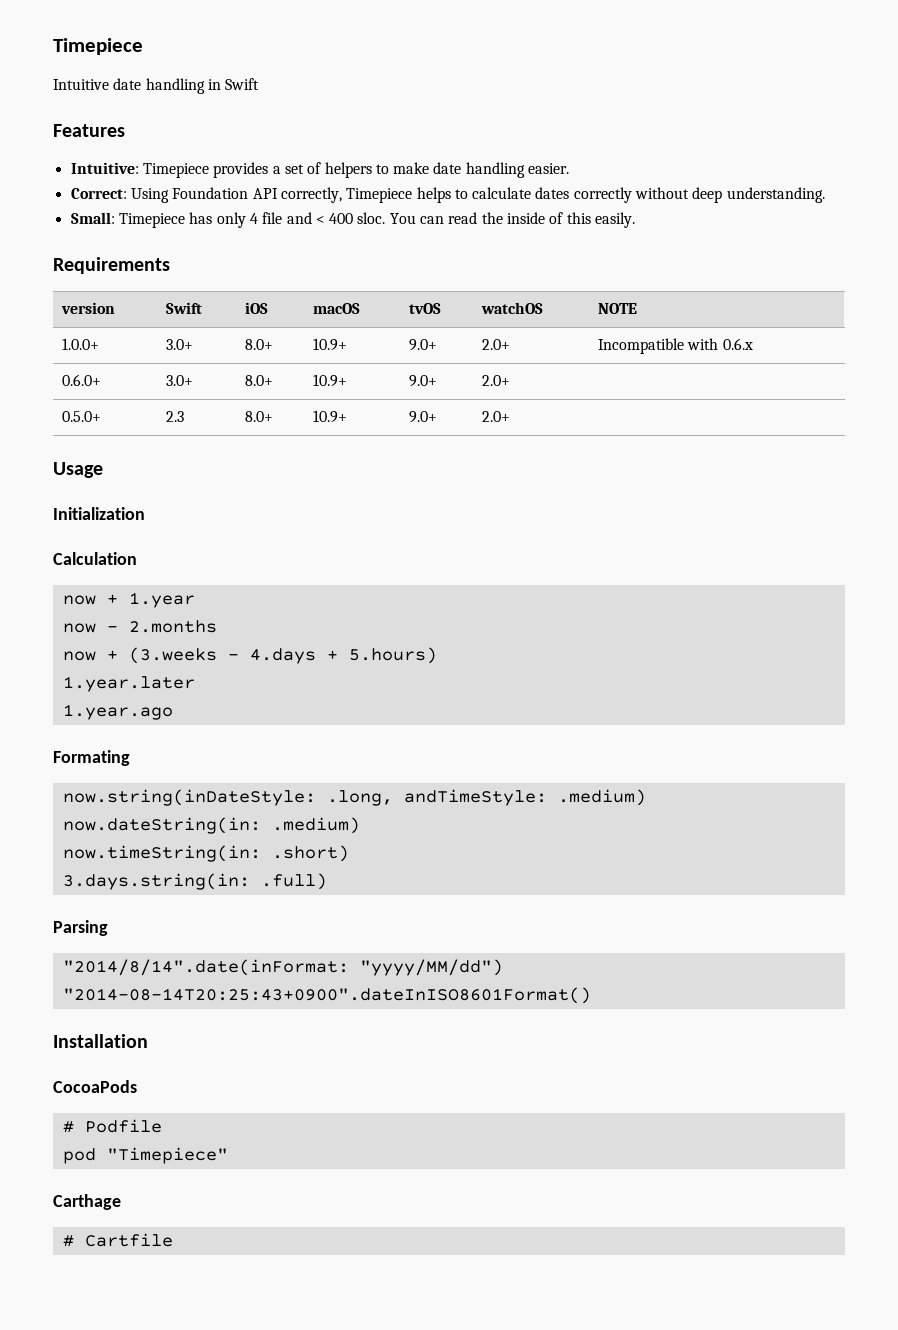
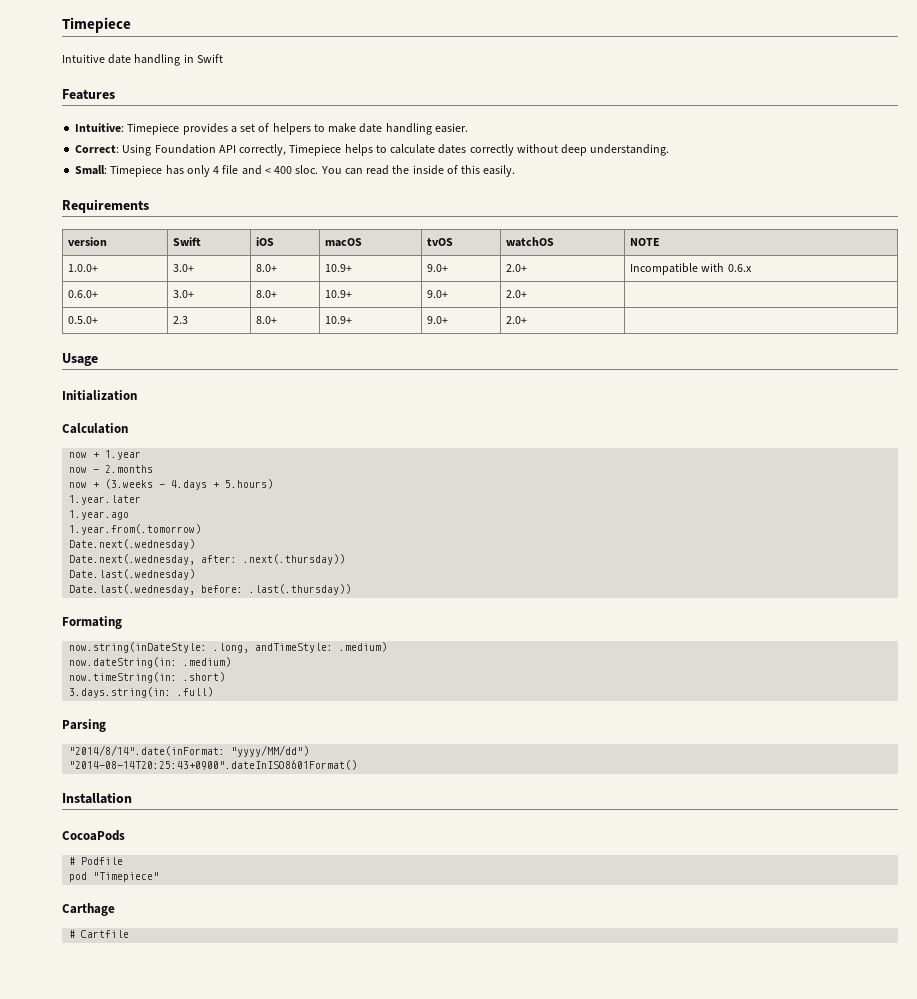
+ 1.year.from(.tomorrow)
+ Date.next(.wednesday)
+ Date.next(.wednesday, after: .next(.thursday))
+ Date.last(.wednesday)
+ Date.last(.wednesday, before: .last(.thursday))

